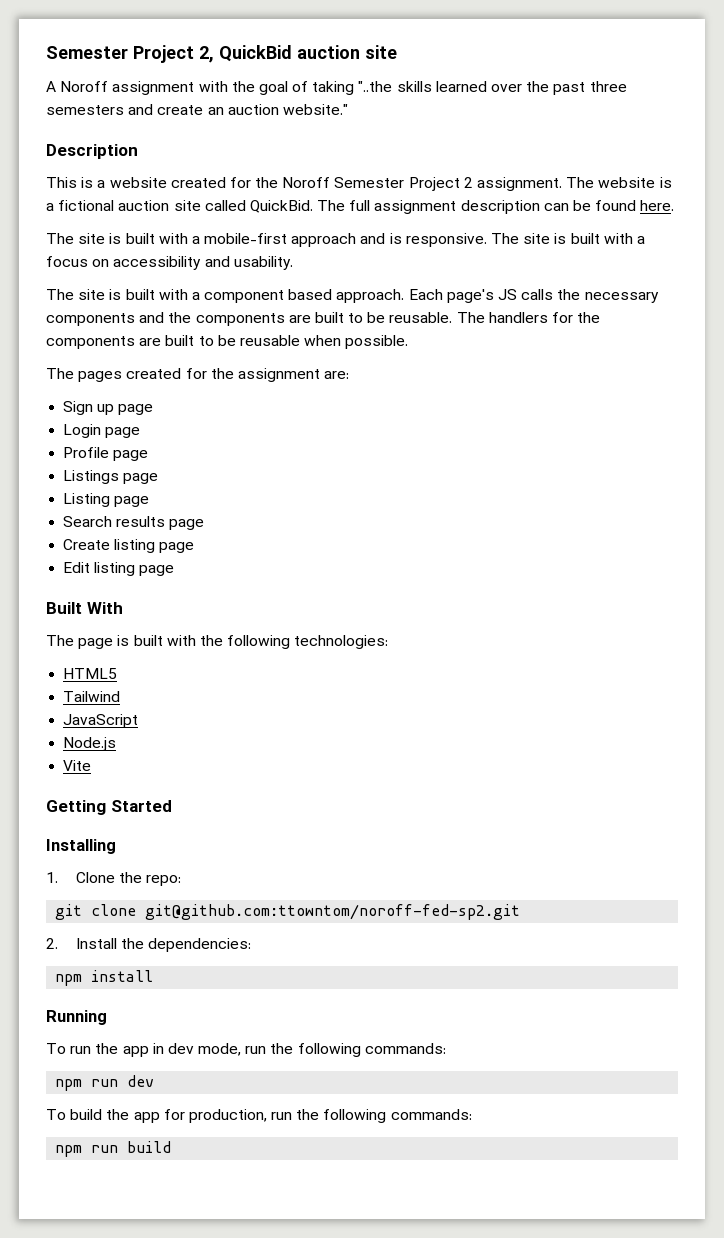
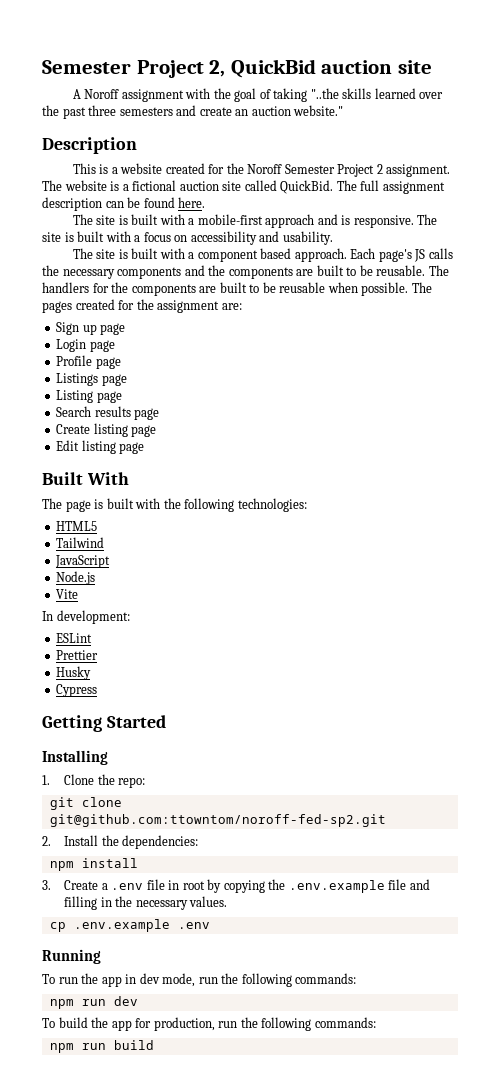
- The handlers for the components are built to be reusable when possible.
- The pages created for the assignment are:
+ The handlers for the components are built to be reusable when possible. The pages created for the assignment are:
+ In development:
+ ESLint
+ Prettier
+ Husky
+ Cypress
+ 3. Create a .env file in root by copying the .env.example file and filling in the necessary values.
+ cp .env.example .env

